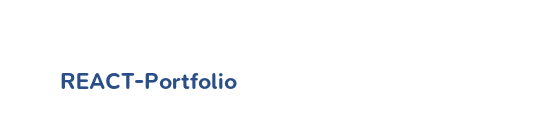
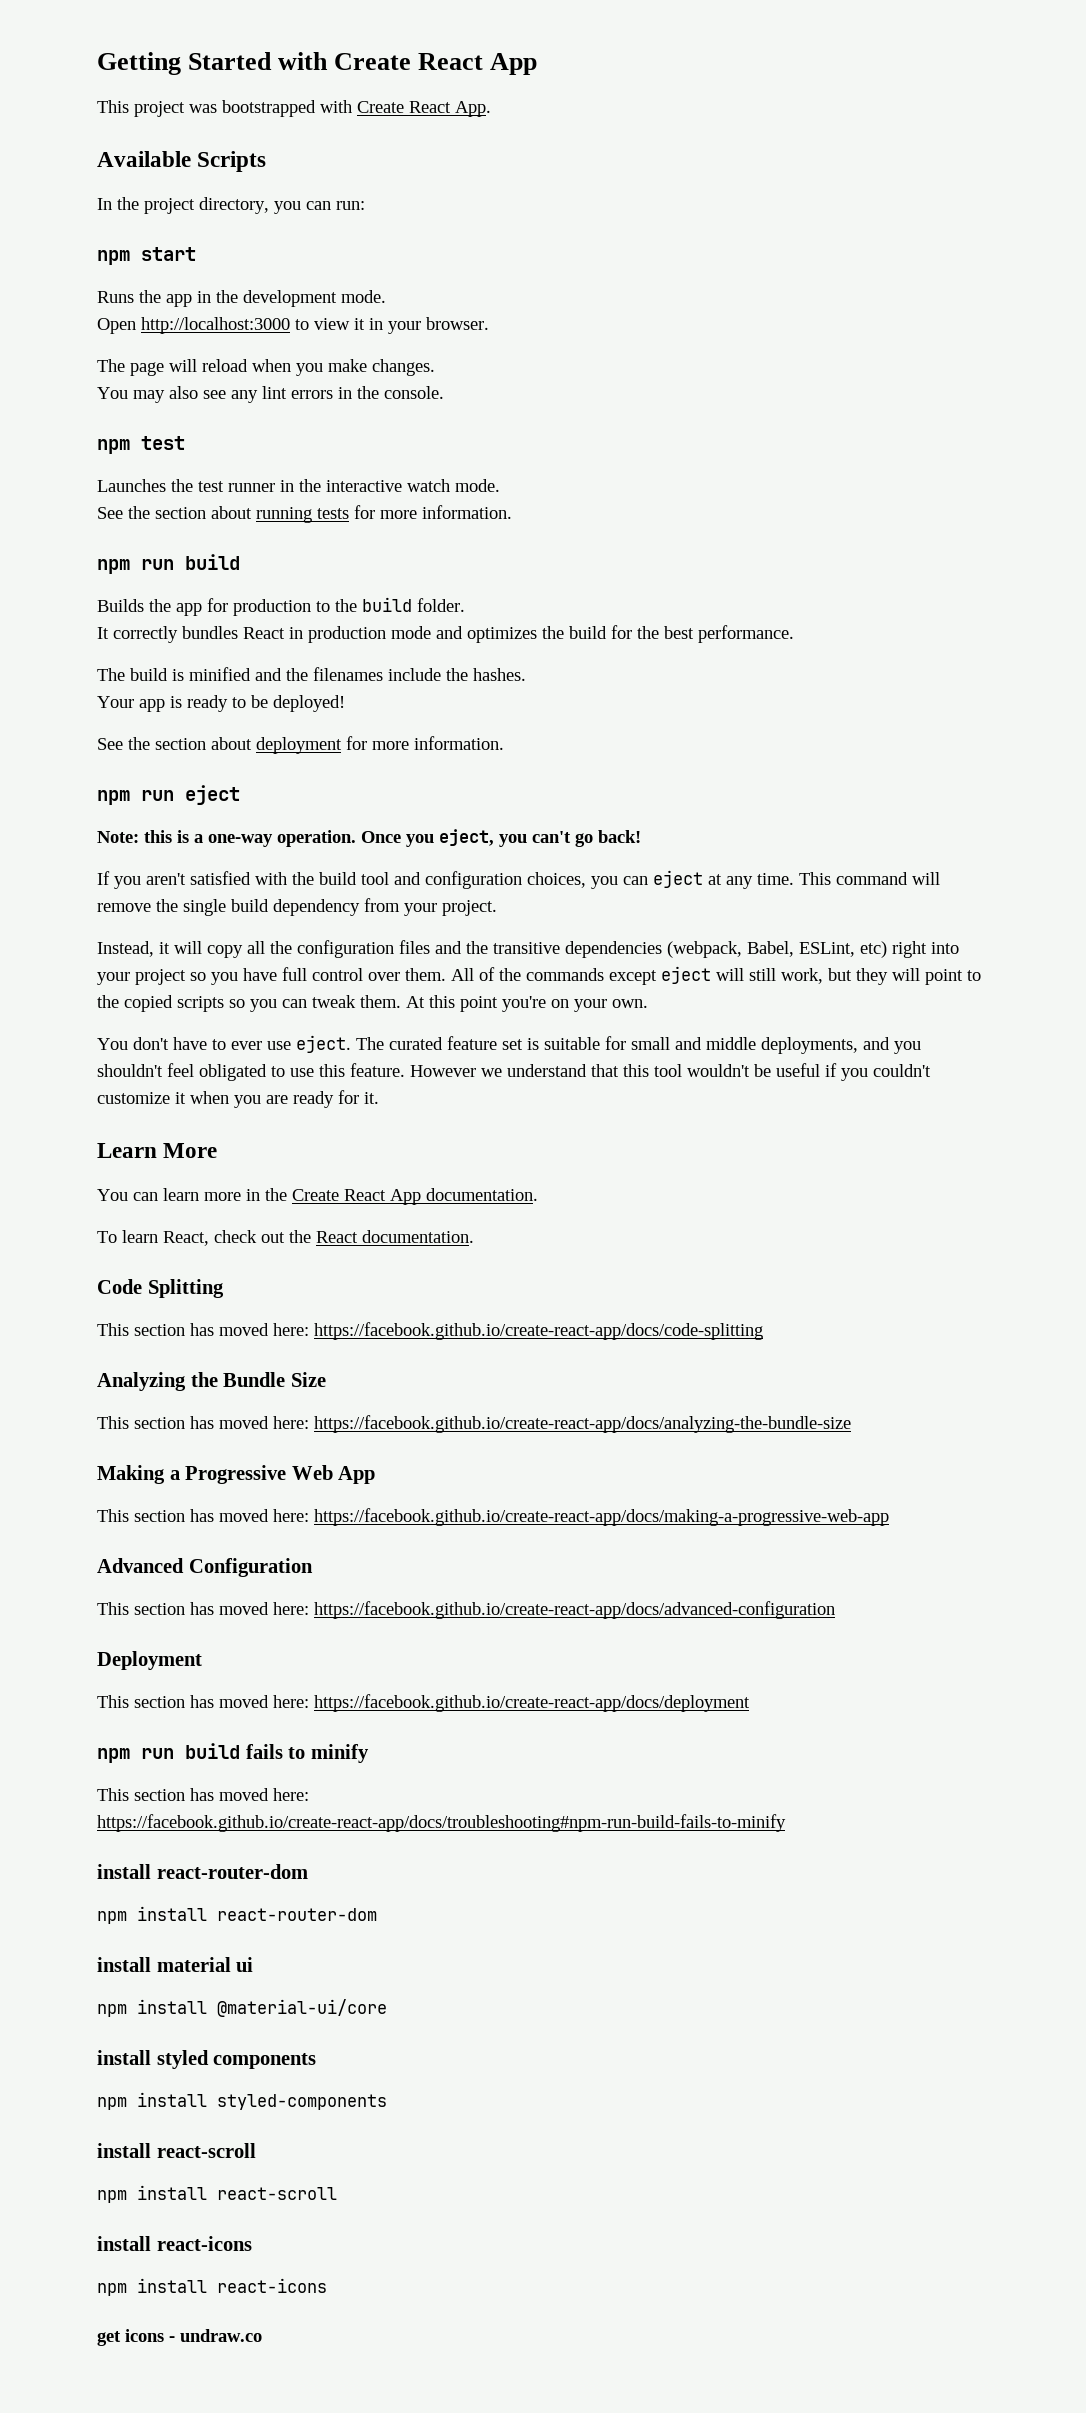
- REACT-Portfolio
+ Getting Started with Create React App
+ This project was bootstrapped with Create React App.
+ Available Scripts
+ In the project directory, you can run:
+ npm start
+ Runs the app in the development mode.
+ Open http://localhost:3000 to view it in your browser.
+ The page will reload when you make changes.
+ You may also see any lint errors in the console.
+ npm test
+ Launches the test runner in the interactive watch mode.
+ See the section about running tests for more information.
+ npm run build
+ Builds the app for production to the build folder.
+ It correctly bundles React in production mode and optimizes the build for the best performance.
+ The build is minified and the filenames include the hashes.
+ Your app is ready to be deployed!
+ See the section about deployment for more information.
+ npm run eject
+ Note: this is a one-way operation. Once you eject, you can't go back!
+ If you aren't satisfied with the build tool and configuration choices, you can eject at any time. This command will remove the single build dependency from your project.
+ Instead, it will copy all the configuration files and the transitive dependencies (webpack, Babel, ESLint, etc) right into your project so you have full control over them. All of the commands except eject will still work, but they will point to the copied scripts so you can tweak them. At this point you're on your own.
+ You don't have to ever use eject. The curated feature set is suitable for small and middle deployments, and you shouldn't feel obligated to use this feature. However we understand that this tool wouldn't be useful if you couldn't customize it when you are ready for it.
+ Learn More
+ You can learn more in the Create React App documentation.
+ To learn React, check out the React documentation.
+ Code Splitting
+ This section has moved here: https://facebook.github.io/create-react-app/docs/code-splitting
+ Analyzing the Bundle Size
+ This section has moved here: https://facebook.github.io/create-react-app/docs/analyzing-the-bundle-size
+ Making a Progressive Web App
+ This section has moved here: https://facebook.github.io/create-react-app/docs/making-a-progressive-web-app
+ Advanced Configuration
+ This section has moved here: https://facebook.github.io/create-react-app/docs/advanced-configuration
+ Deployment
+ This section has moved here: https://facebook.github.io/create-react-app/docs/deployment
+ npm run build fails to minify
+ This section has moved here: https://facebook.github.io/create-react-app/docs/troubleshooting#npm-run-build-fails-to-minify
+ install react-router-dom
+ npm install react-router-dom
+ install material ui
+ npm install @material-ui/core
+ install styled components
+ npm install styled-components
+ install react-scroll
+ npm install react-scroll
+ install react-icons
+ npm install react-icons
+ get icons - undraw.co

